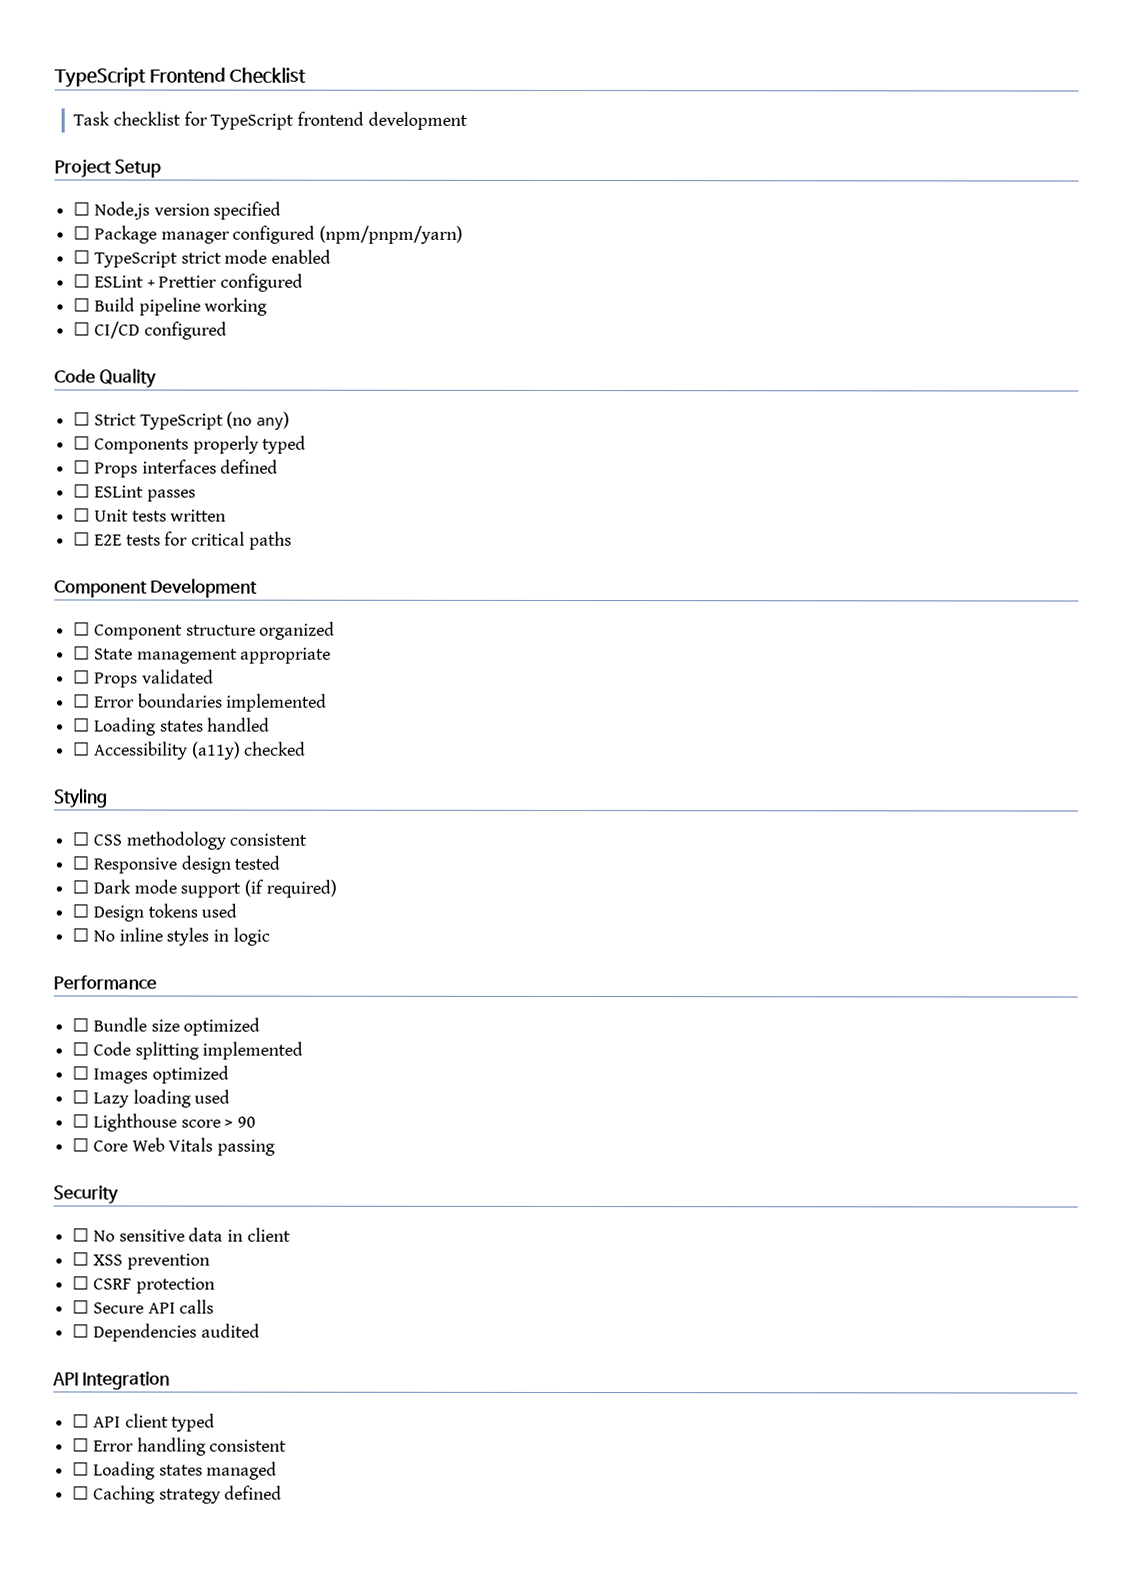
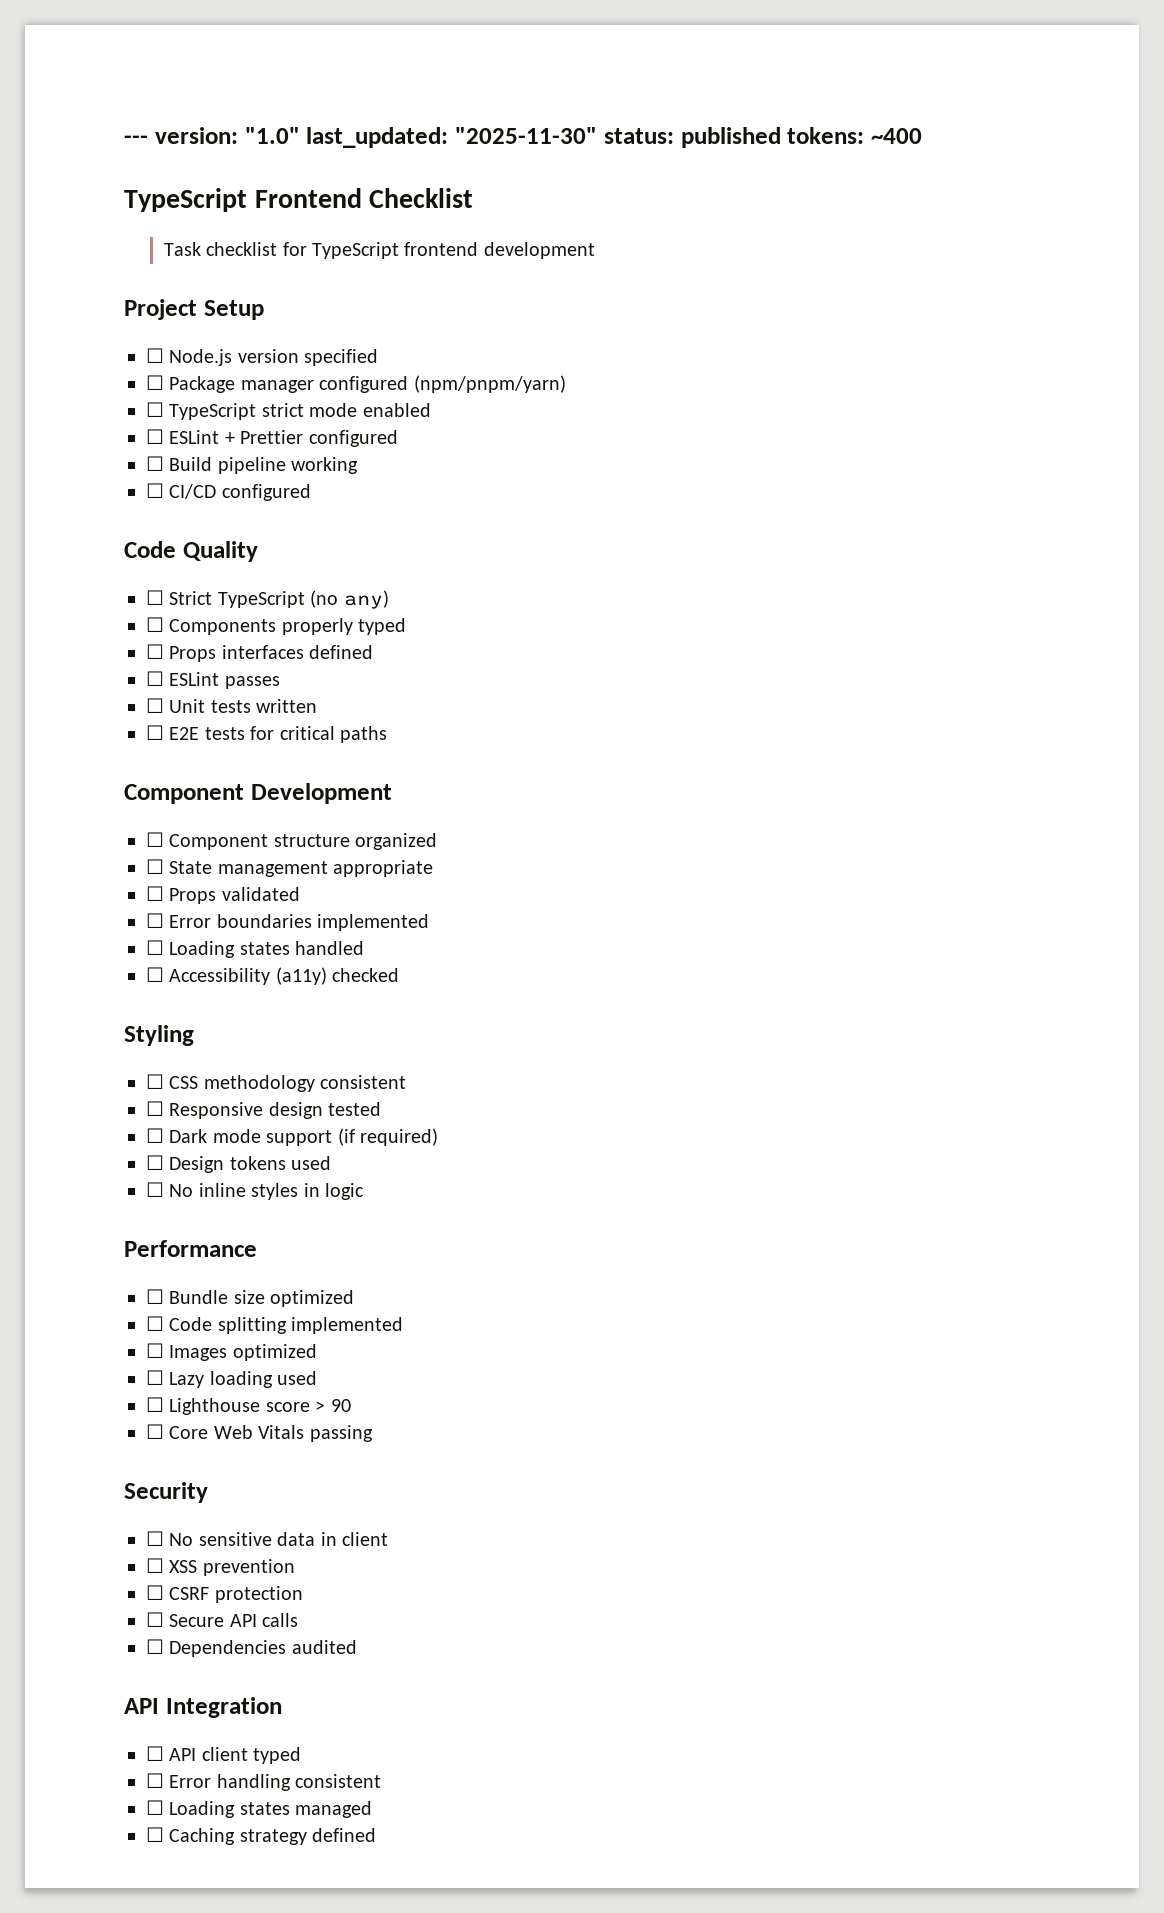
+ --- version: "1.0" last_updated: "2025-11-30" status: published tokens: ~400

